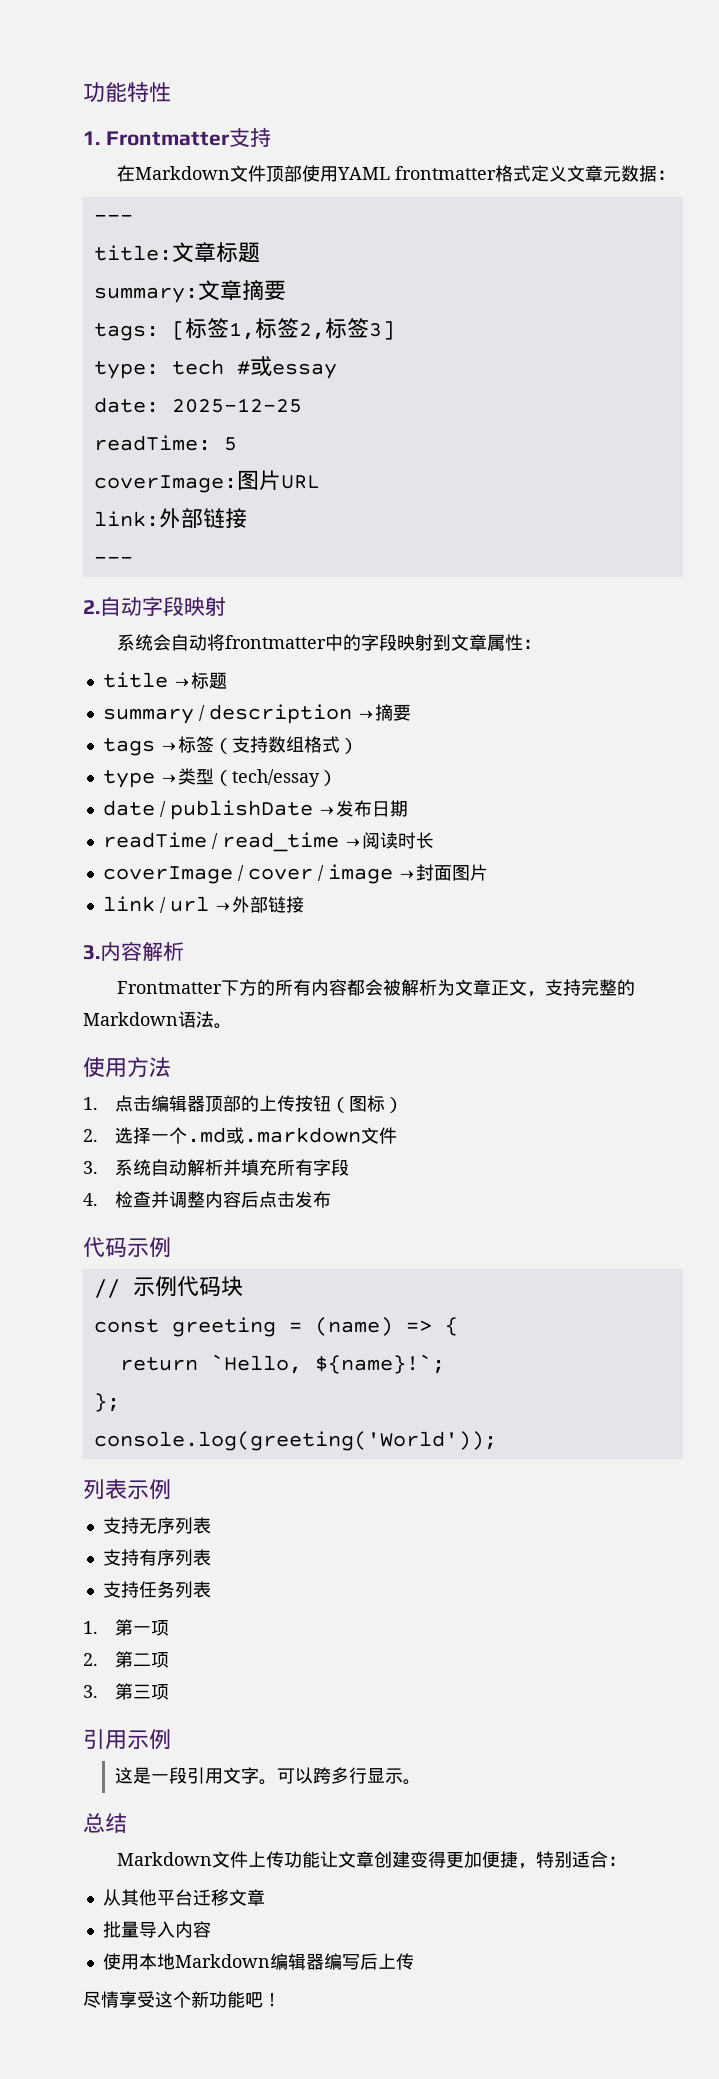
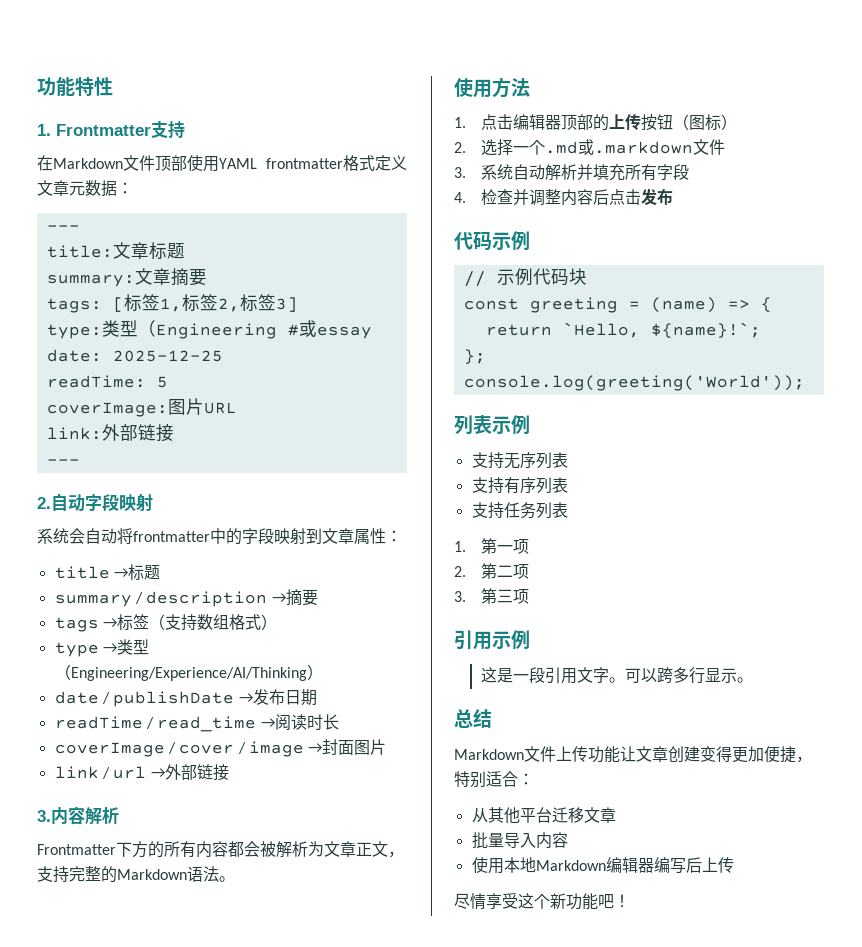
- type: tech #或essay
+ type:类型（Engineering #或essay
- type →类型（tech/essay）
+ type →类型（Engineering/Experience/AI/Thinking）

